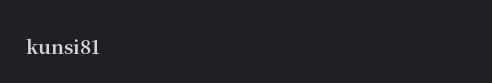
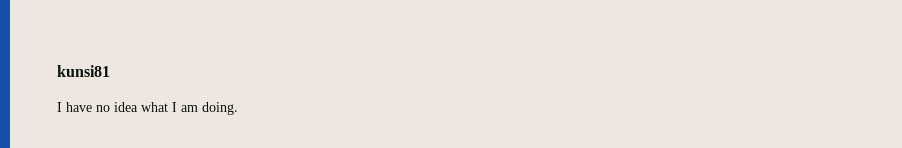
+ I have no idea what I am doing.

